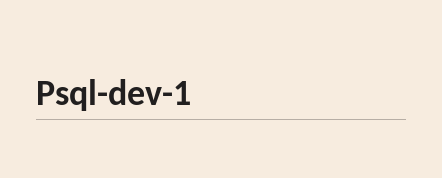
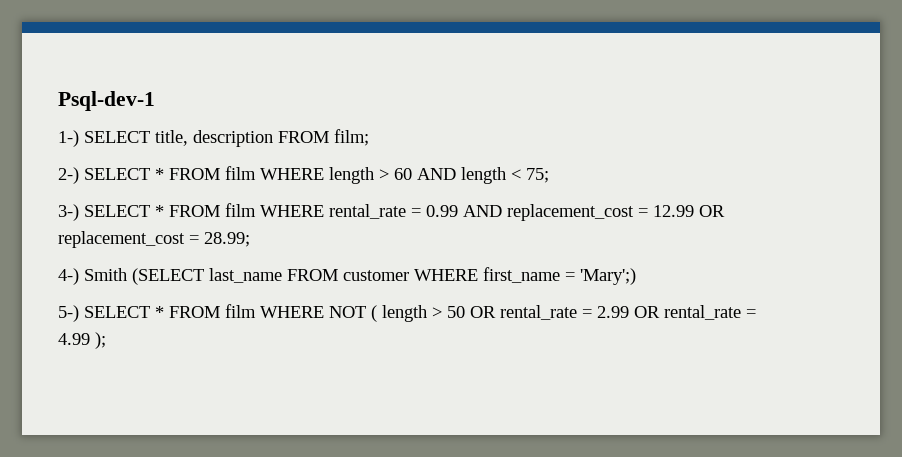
+ 1-) SELECT title, description FROM film;
+ 2-) SELECT * FROM film WHERE length > 60 AND length < 75;
+ 3-) SELECT * FROM film WHERE rental_rate = 0.99 AND replacement_cost = 12.99 OR replacement_cost = 28.99;
+ 4-) Smith (SELECT last_name FROM customer WHERE first_name = 'Mary';)
+ 5-) SELECT * FROM film WHERE NOT ( length > 50 OR rental_rate = 2.99 OR rental_rate = 4.99 );

